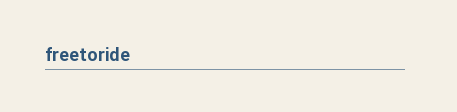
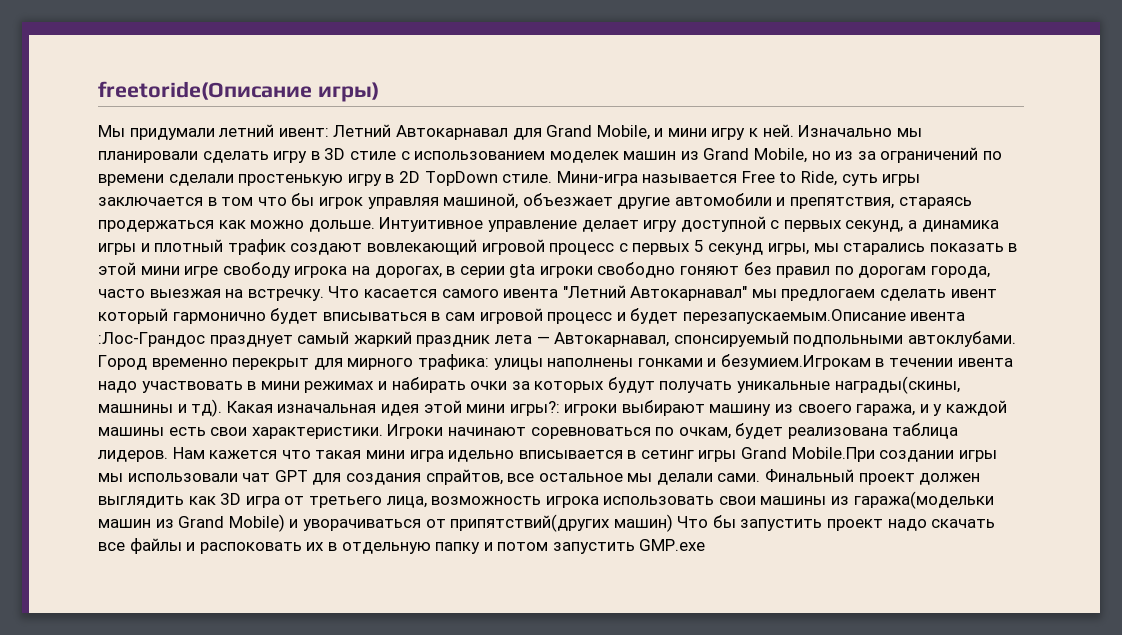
- freetoride
+ freetoride(Описание игры)
+ Мы придумали летний ивент: Летний Автокарнавал для Grand Mobile, и мини игру к ней. Изначально мы планировали сделать игру в 3D стиле с использованием моделек машин из Grand Mobile, но из за ограничений по времени сделали простенькую игру в 2D TopDown стиле. Мини-игра называется Free to Ride, суть игры заключается в том что бы игрок управляя машиной, объезжает другие автомобили и препятствия, стараясь продержаться как можно дольше. Интуитивное управление делает игру доступной с первых секунд, а динамика игры и плотный трафик создают вовлекающий игровой процесс с первых 5 секунд игры, мы старались показать в этой мини игре свободу игрока на дорогах, в серии gta игроки свободно гоняют без правил по дорогам города, часто выезжая на встречку. Что касается самого ивента "Летний Автокарнавал" мы предлогаем сделать ивент который гармонично будет вписываться в сам игровой процесс и будет перезапускаемым.Описание ивента :Лос-Грандос празднует самый жаркий праздник лета — Автокарнавал, спонсируемый подпольными автоклубами. Город временно перекрыт для мирного трафика: улицы наполнены гонками и безумием.Игрокам в течении ивента надо участвовать в мини режимах и набирать очки за которых будут получать уникальные награды(скины, машнины и тд). Какая изначальная идея этой мини игры?: игроки выбирают машину из своего гаража, и у каждой машины есть свои характеристики. Игроки начинают соревноваться по очкам, будет реализована таблица лидеров. Нам кажется что такая мини игра идельно вписывается в сетинг игры Grand Mobile.При создании игры мы использовали чат GPT для создания спрайтов, все остальное мы делали сами. Финальный проект должен выглядить как 3D игра от третьего лица, возможность игрока использовать свои машины из гаража(модельки машин из Grand Mobile) и уворачиваться от припятствий(других машин) Что бы запустить проект надо скачать все файлы и распоковать иx в отдельную папку и потом запустить GMP.exe

